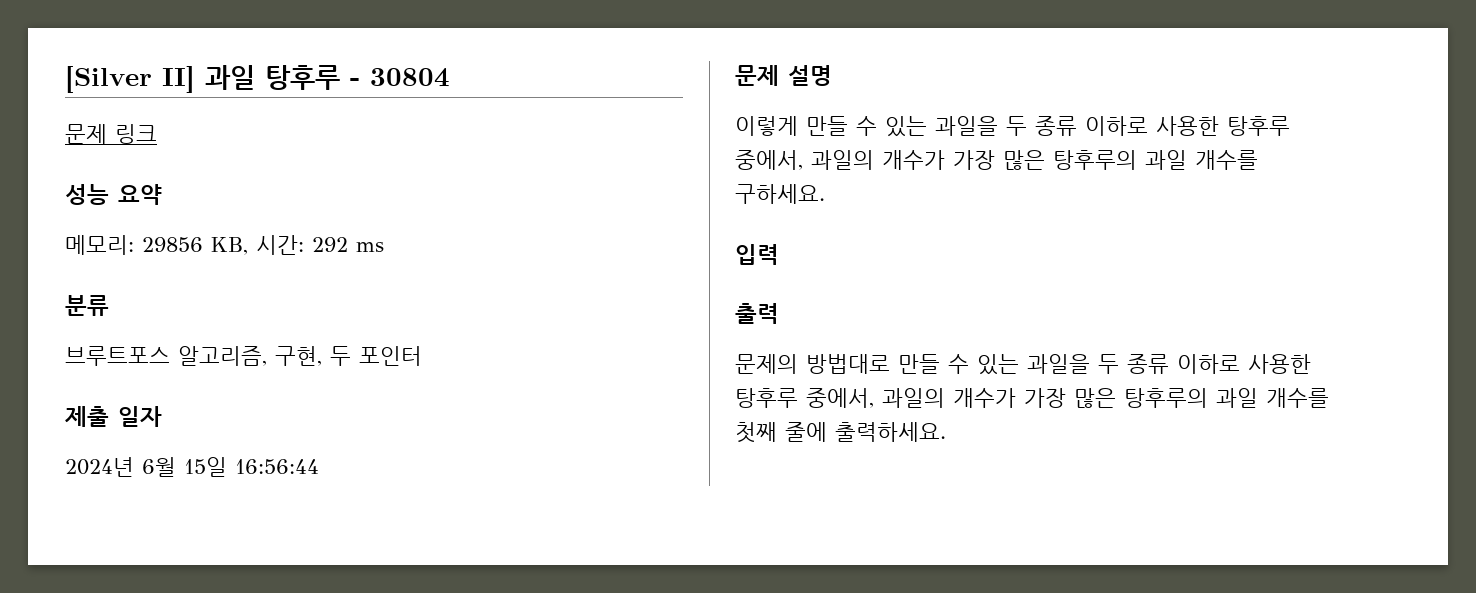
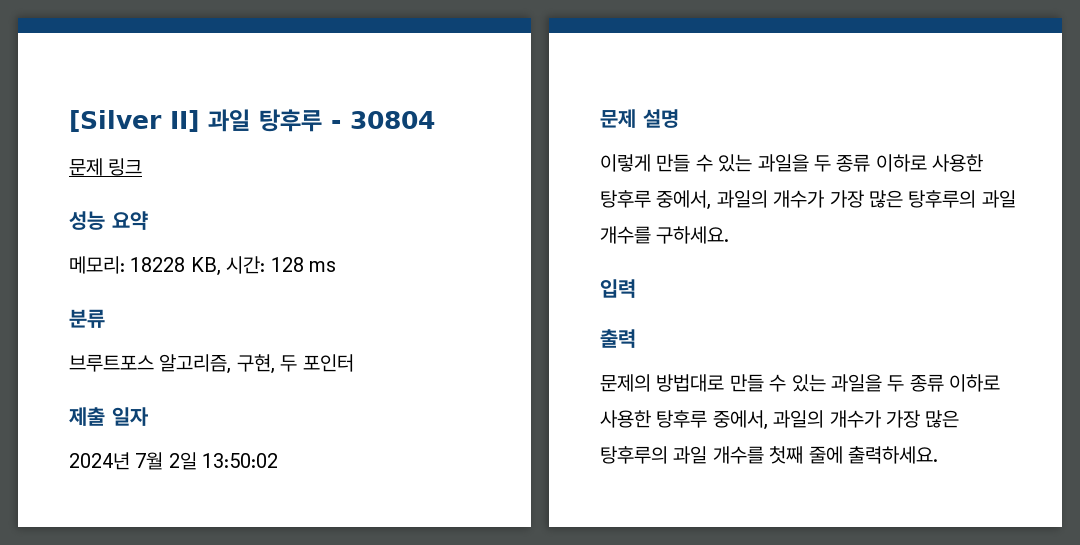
- 메모리: 29856 KB, 시간: 292 ms
+ 메모리: 18228 KB, 시간: 128 ms
- 2024년 6월 15일 16:56:44
+ 2024년 7월 2일 13:50:02

